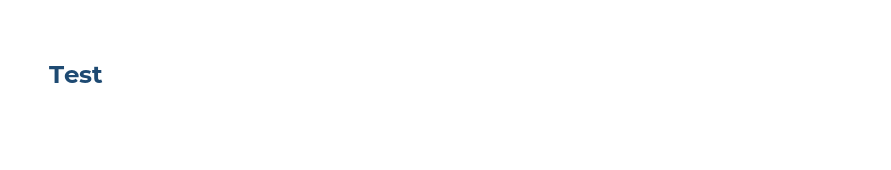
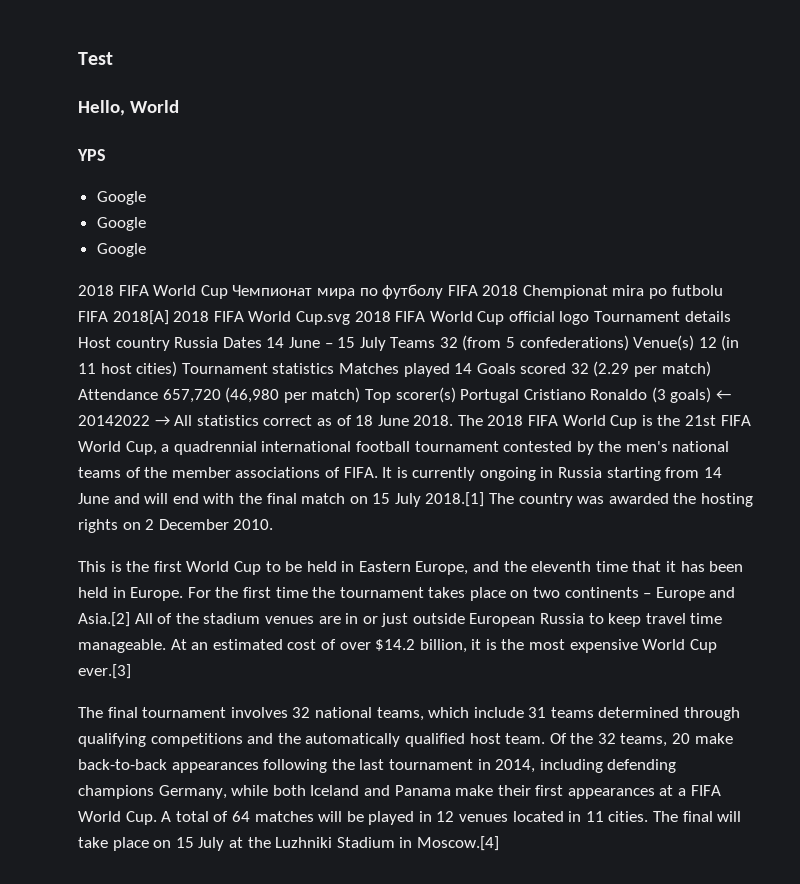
+ Hello, World
+ YPS
+ Google
+ Google
+ Google
+ 2018 FIFA World Cup Чемпионат мира по футболу FIFA 2018 Chempionat mira po futbolu FIFA 2018[A] 2018 FIFA World Cup.svg 2018 FIFA World Cup official logo Tournament details Host country Russia Dates 14 June – 15 July Teams 32 (from 5 confederations) Venue(s) 12 (in 11 host cities) Tournament statistics Matches played 14 Goals scored 32 (2.29 per match) Attendance 657,720 (46,980 per match) Top scorer(s) Portugal Cristiano Ronaldo (3 goals) ← 20142022 → All statistics correct as of 18 June 2018. The 2018 FIFA World Cup is the 21st FIFA World Cup, a quadrennial international football tournament contested by the men's national teams of the member associations of FIFA. It is currently ongoing in Russia starting from 14 June and will end with the final match on 15 July 2018.[1] The country was awarded the hosting rights on 2 December 2010.
+ This is the first World Cup to be held in Eastern Europe, and the eleventh time that it has been held in Europe. For the first time the tournament takes place on two continents – Europe and Asia.[2] All of the stadium venues are in or just outside European Russia to keep travel time manageable. At an estimated cost of over $14.2 billion, it is the most expensive World Cup ever.[3]
+ The final tournament involves 32 national teams, which include 31 teams determined through qualifying competitions and the automatically qualified host team. Of the 32 teams, 20 make back-to-back appearances following the last tournament in 2014, including defending champions Germany, while both Iceland and Panama make their first appearances at a FIFA World Cup. A total of 64 matches will be played in 12 venues located in 11 cities. The final will take place on 15 July at the Luzhniki Stadium in Moscow.[4]

